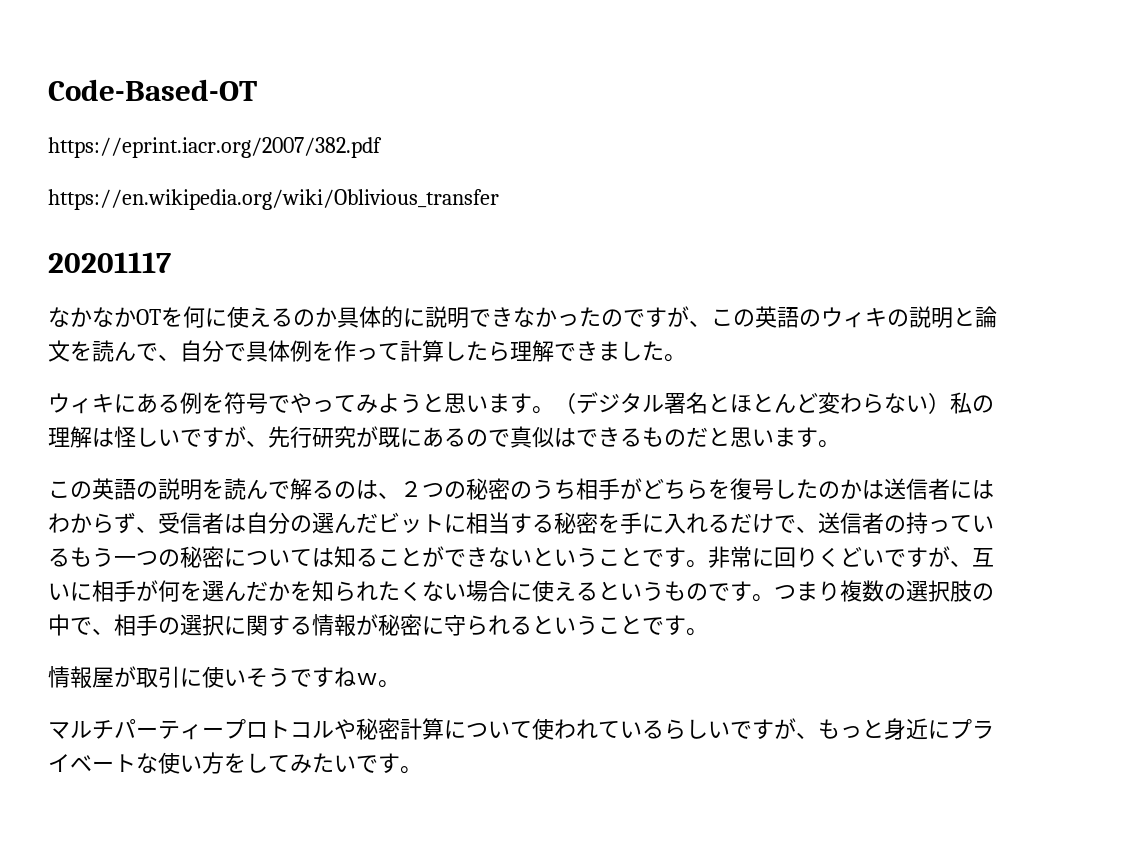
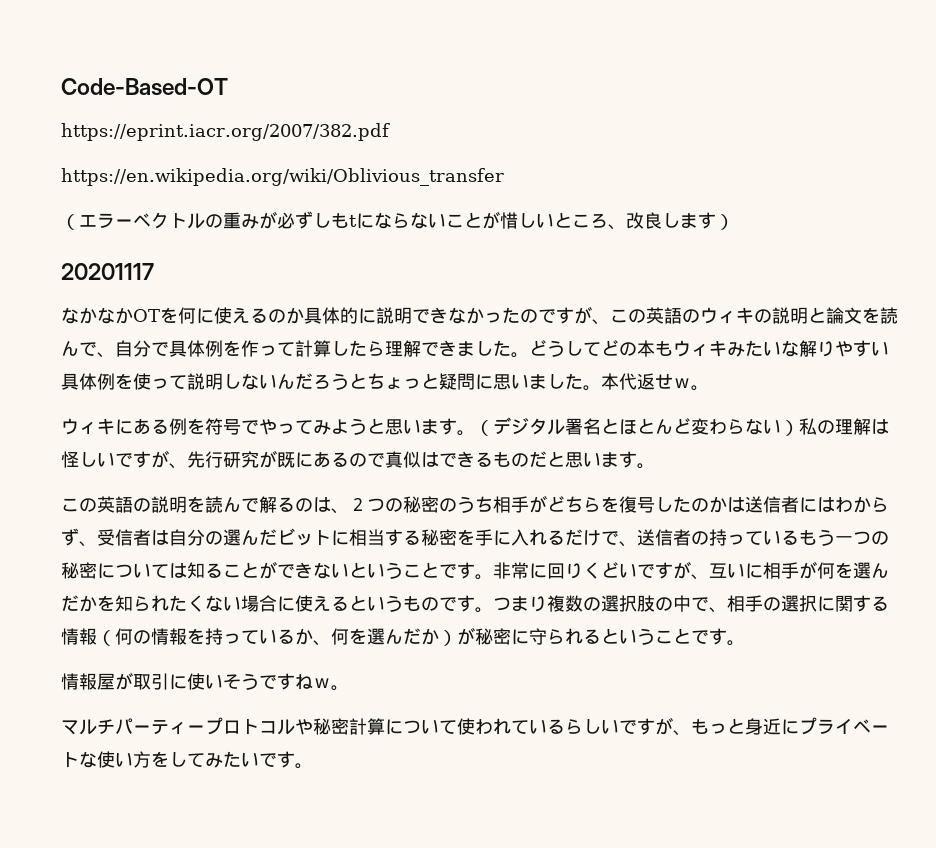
+ （エラーベクトルの重みが必ずしもtにならないことが惜しいところ、改良します）
+ どうしてどの本もウィキみたいな解りやすい具体例を使って説明しないんだろうとちょっと疑問に思いました。本代返せｗ。
- つまり複数の選択肢の中で、相手の選択に関する情報が秘密に守られるということです。
+ つまり複数の選択肢の中で、相手の選択に関する情報（何の情報を持っているか、何を選んだか）が秘密に守られるということです。

